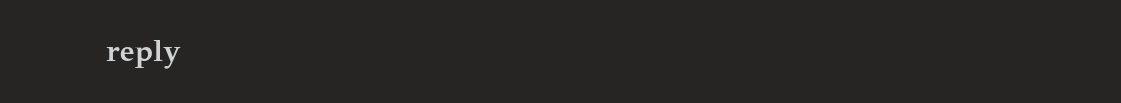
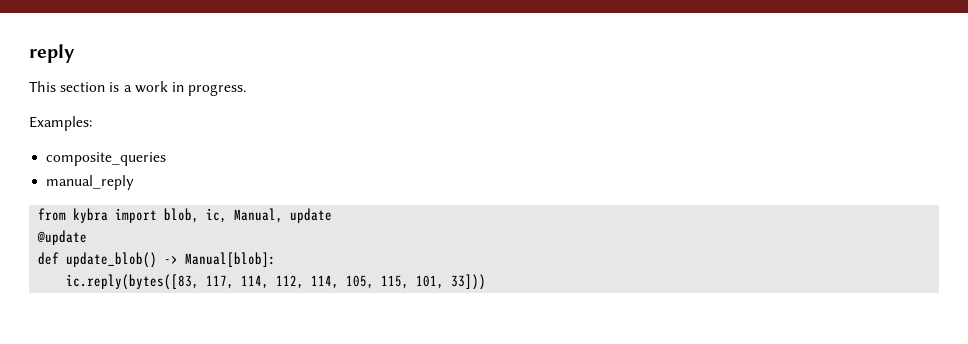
+ This section is a work in progress.
+ Examples:
+ composite_queries
+ manual_reply
+ from kybra import blob, ic, Manual, update
+ @update
+ def update_blob() -> Manual[blob]:
+ ic.reply(bytes([83, 117, 114, 112, 114, 105, 115, 101, 33]))

